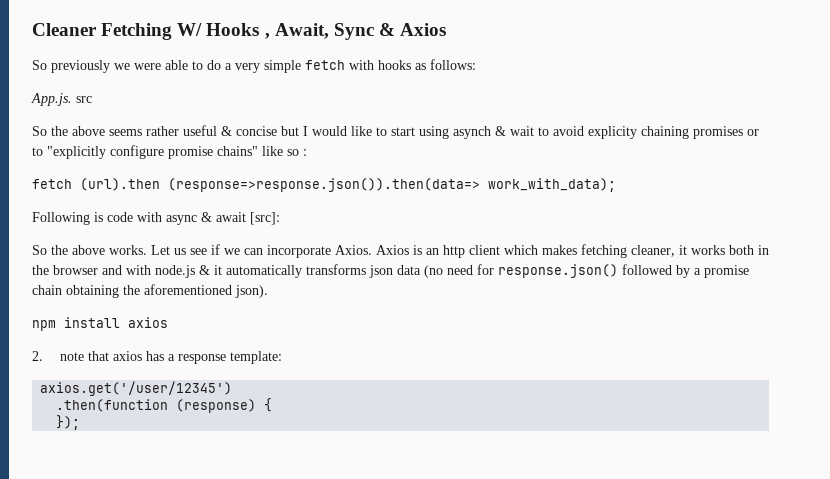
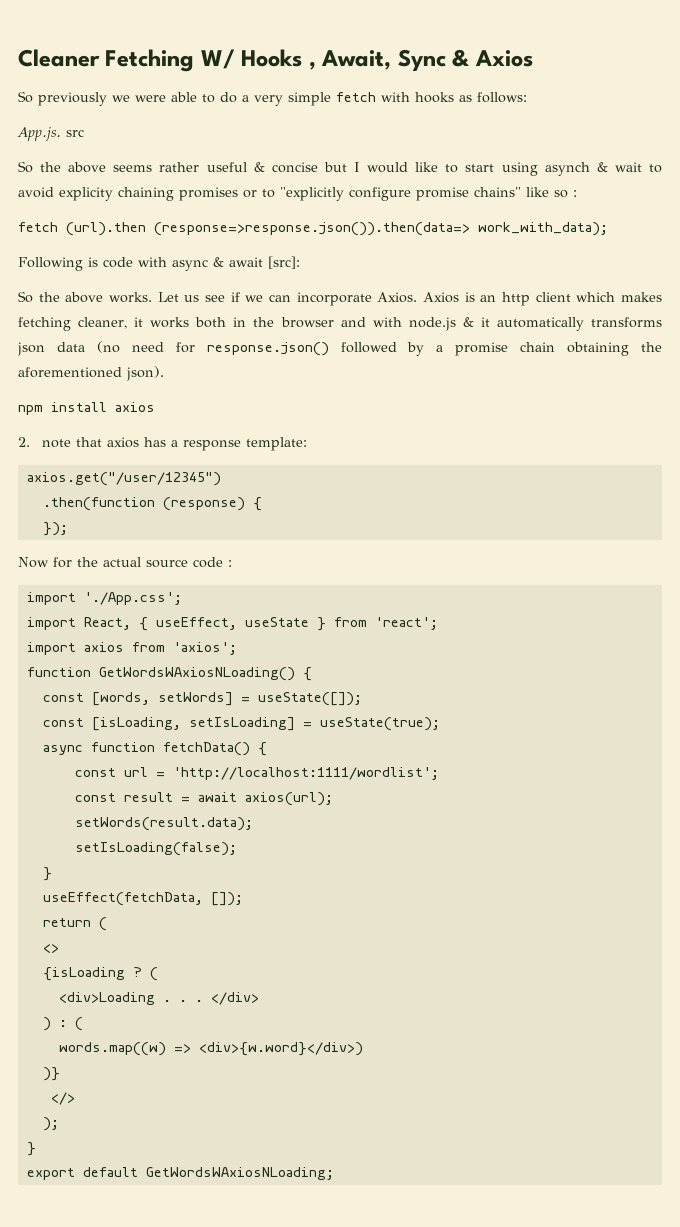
- axios.get('/user/12345')
+ axios.get("/user/12345")
+ Now for the actual source code :
+ import './App.css';
+ import React, { useEffect, useState } from 'react';
+ import axios from 'axios';
+ function GetWordsWAxiosNLoading() {
+ const [words, setWords] = useState([]);
+ const [isLoading, setIsLoading] = useState(true);
+ async function fetchData() {
+ const url = 'http://localhost:1111/wordlist';
+ const result = await axios(url);
+ setWords(result.data);
+ setIsLoading(false);
+ }
+ useEffect(fetchData, []);
+ return (
+ <>
+ {isLoading ? (
+ <div>Loading . . . </div>
+ ) : (
+ words.map((w) => <div>{w.word}</div>)
+ )}
+ </>
+ );
+ }
+ export default GetWordsWAxiosNLoading;

